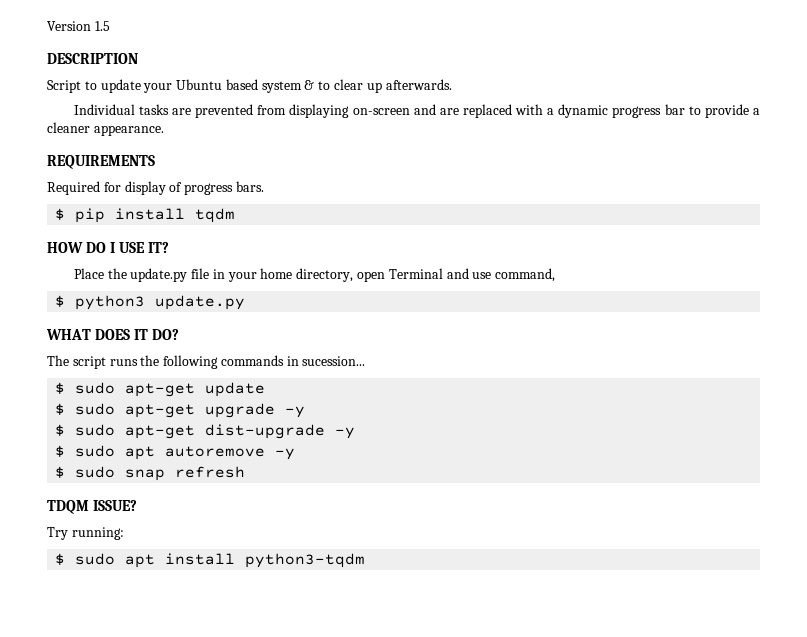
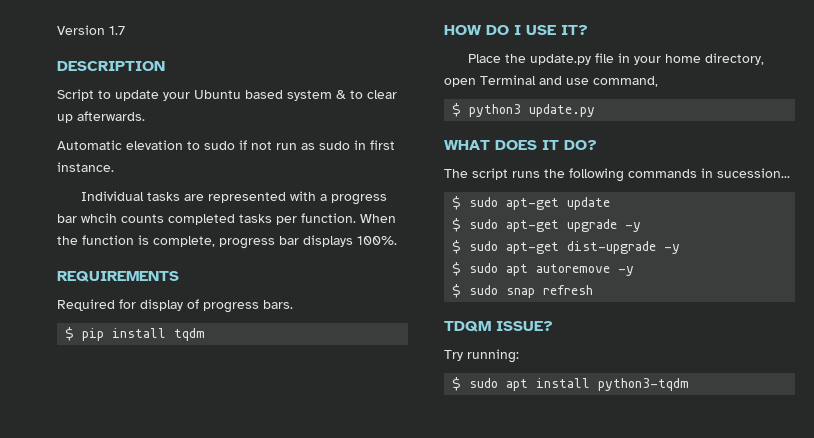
- Version 1.5
+ Version 1.7
- Individual tasks are prevented from displaying on-screen and are replaced with a dynamic progress bar to provide a cleaner appearance.
+ Automatic elevation to sudo if not run as sudo in first instance.
+ Individual tasks are represented with a progress bar whcih counts completed tasks per function. When the function is complete, progress bar displays 100%.

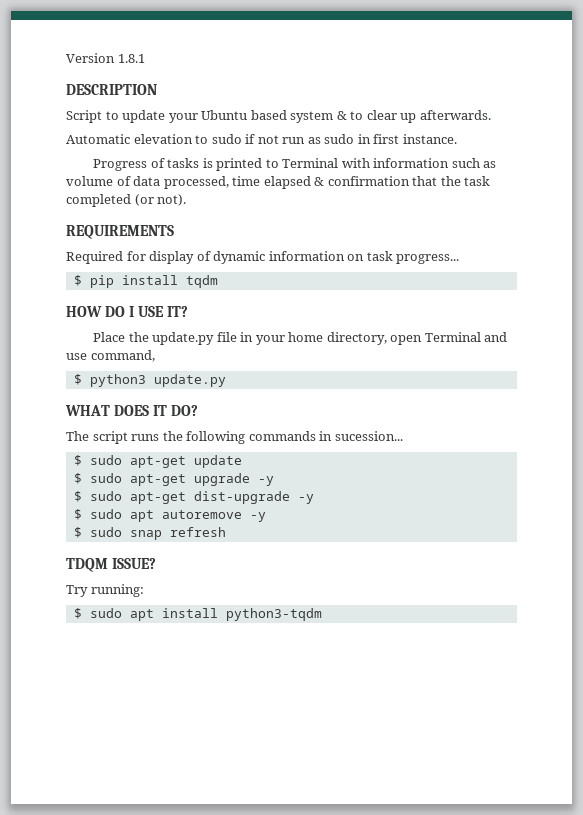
- Version 1.7
+ Version 1.8.1
- Individual tasks are represented with a progress bar whcih counts completed tasks per function. When the function is complete, progress bar displays 100%.
+ Progress of tasks is printed to Terminal with information such as volume of data processed, time elapsed & confirmation that the task completed (or not).
- Required for display of progress bars.
+ Required for display of dynamic information on task progress...

